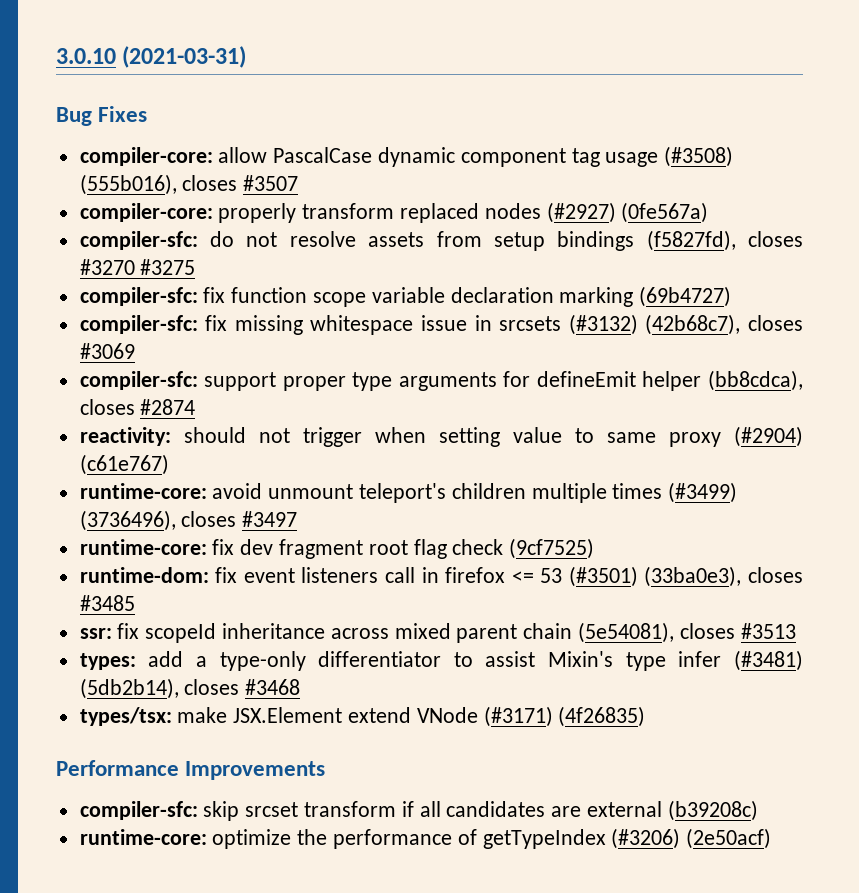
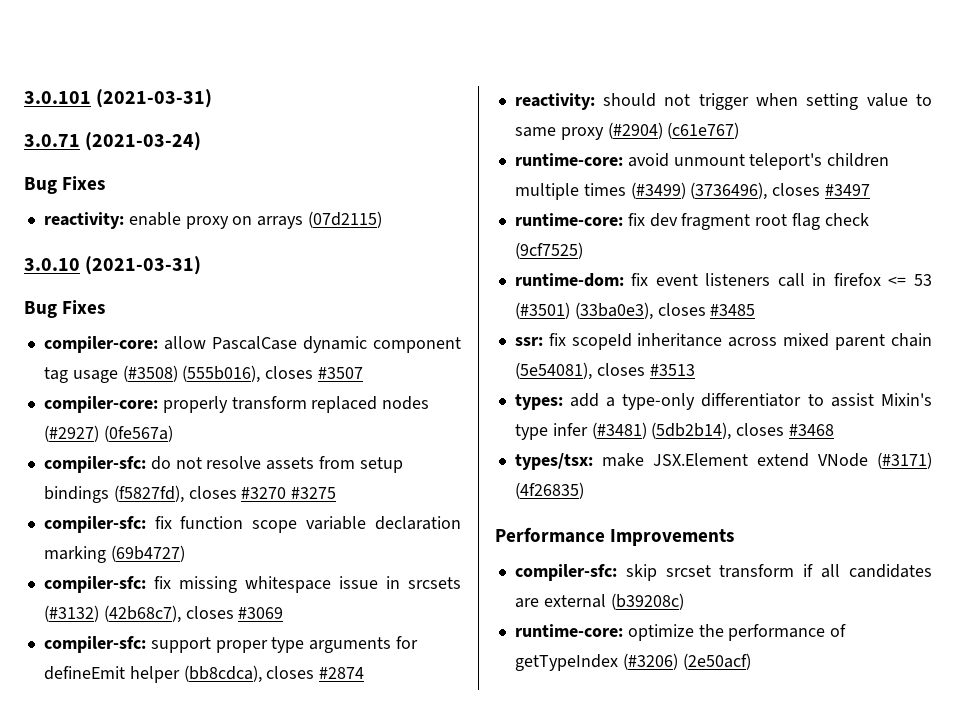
+ 3.0.101 (2021-03-31)
+ 3.0.71 (2021-03-24)
+ Bug Fixes
+ reactivity: enable proxy on arrays (07d2115)

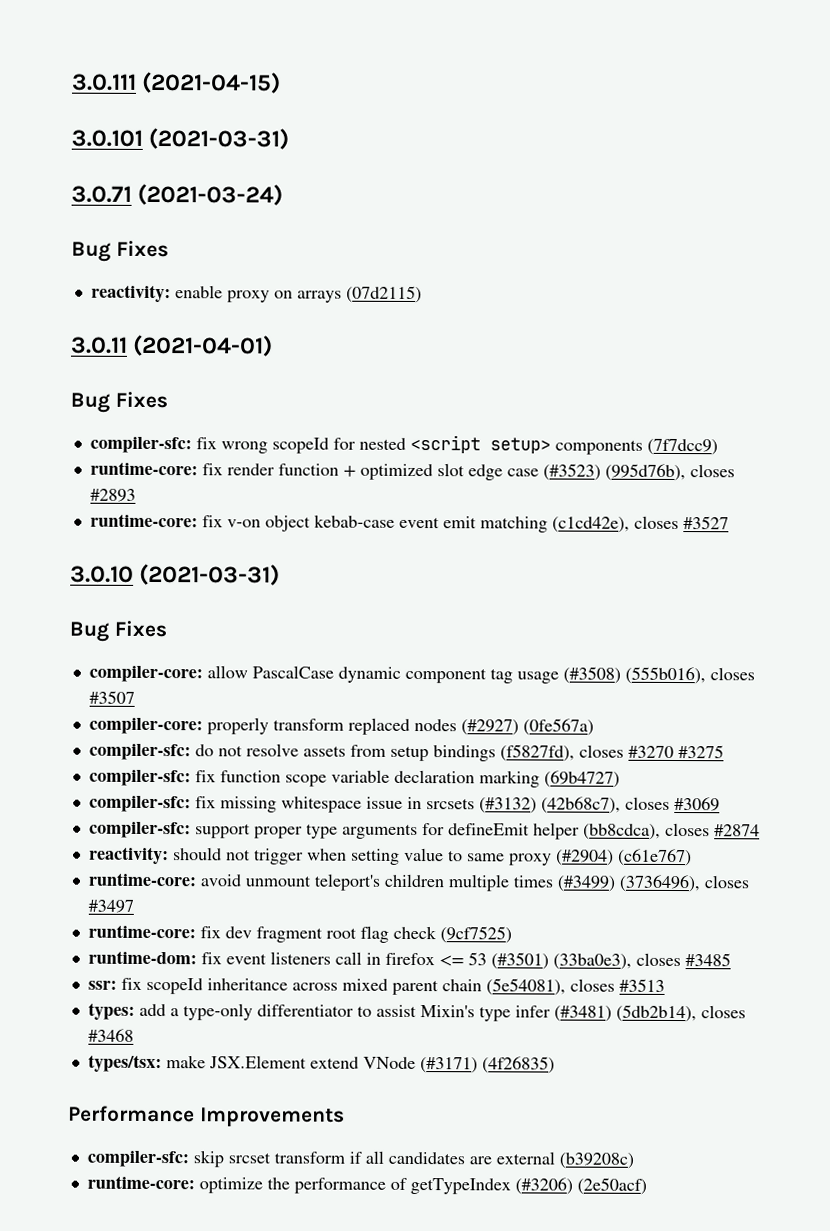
+ 3.0.111 (2021-04-15)
+ 3.0.11 (2021-04-01)
+ Bug Fixes
+ compiler-sfc: fix wrong scopeId for nested <script setup> components (7f7dcc9)
+ runtime-core: fix render function + optimized slot edge case (#3523) (995d76b), closes #2893
+ runtime-core: fix v-on object kebab-case event emit matching (c1cd42e), closes #3527

